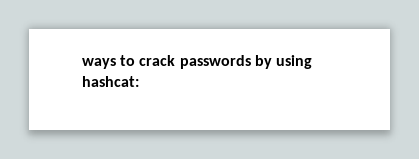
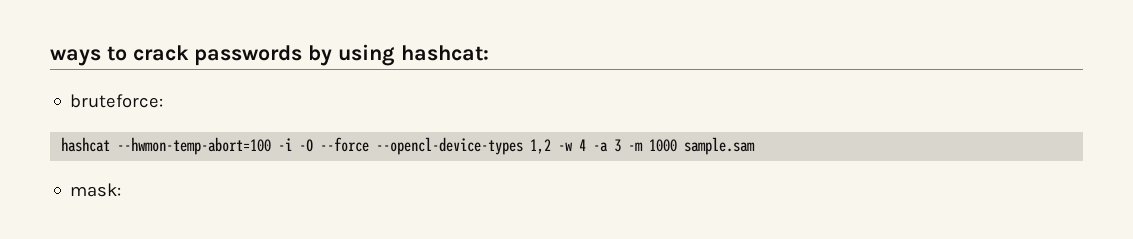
+ bruteforce:
+ hashcat --hwmon-temp-abort=100 -i -O --force --opencl-device-types 1,2 -w 4 -a 3 -m 1000 sample.sam
+ mask:

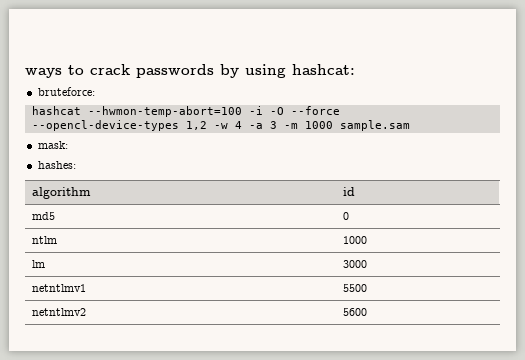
+ hashes:
+ algorithm | id
+ md5 | 0
+ ntlm | 1000
+ lm | 3000
+ netntlmv1 | 5500
+ netntlmv2 | 5600

